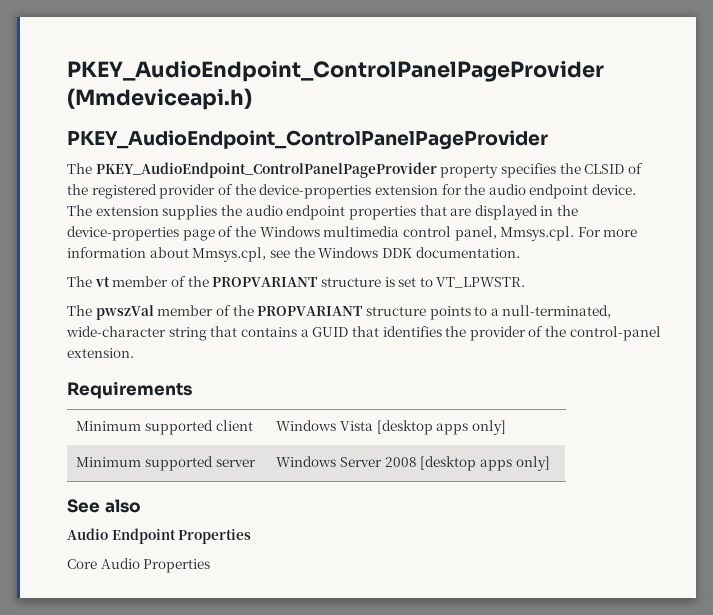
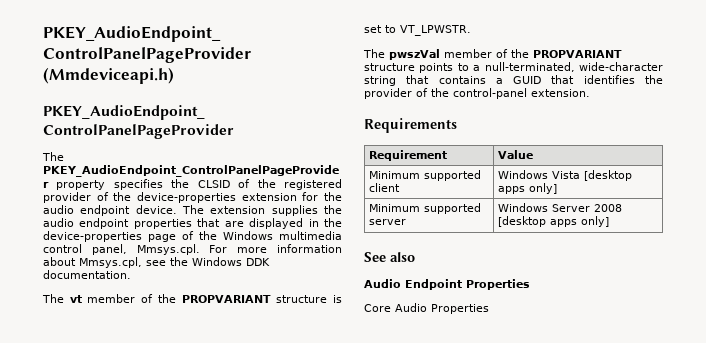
+ Requirement | Value

